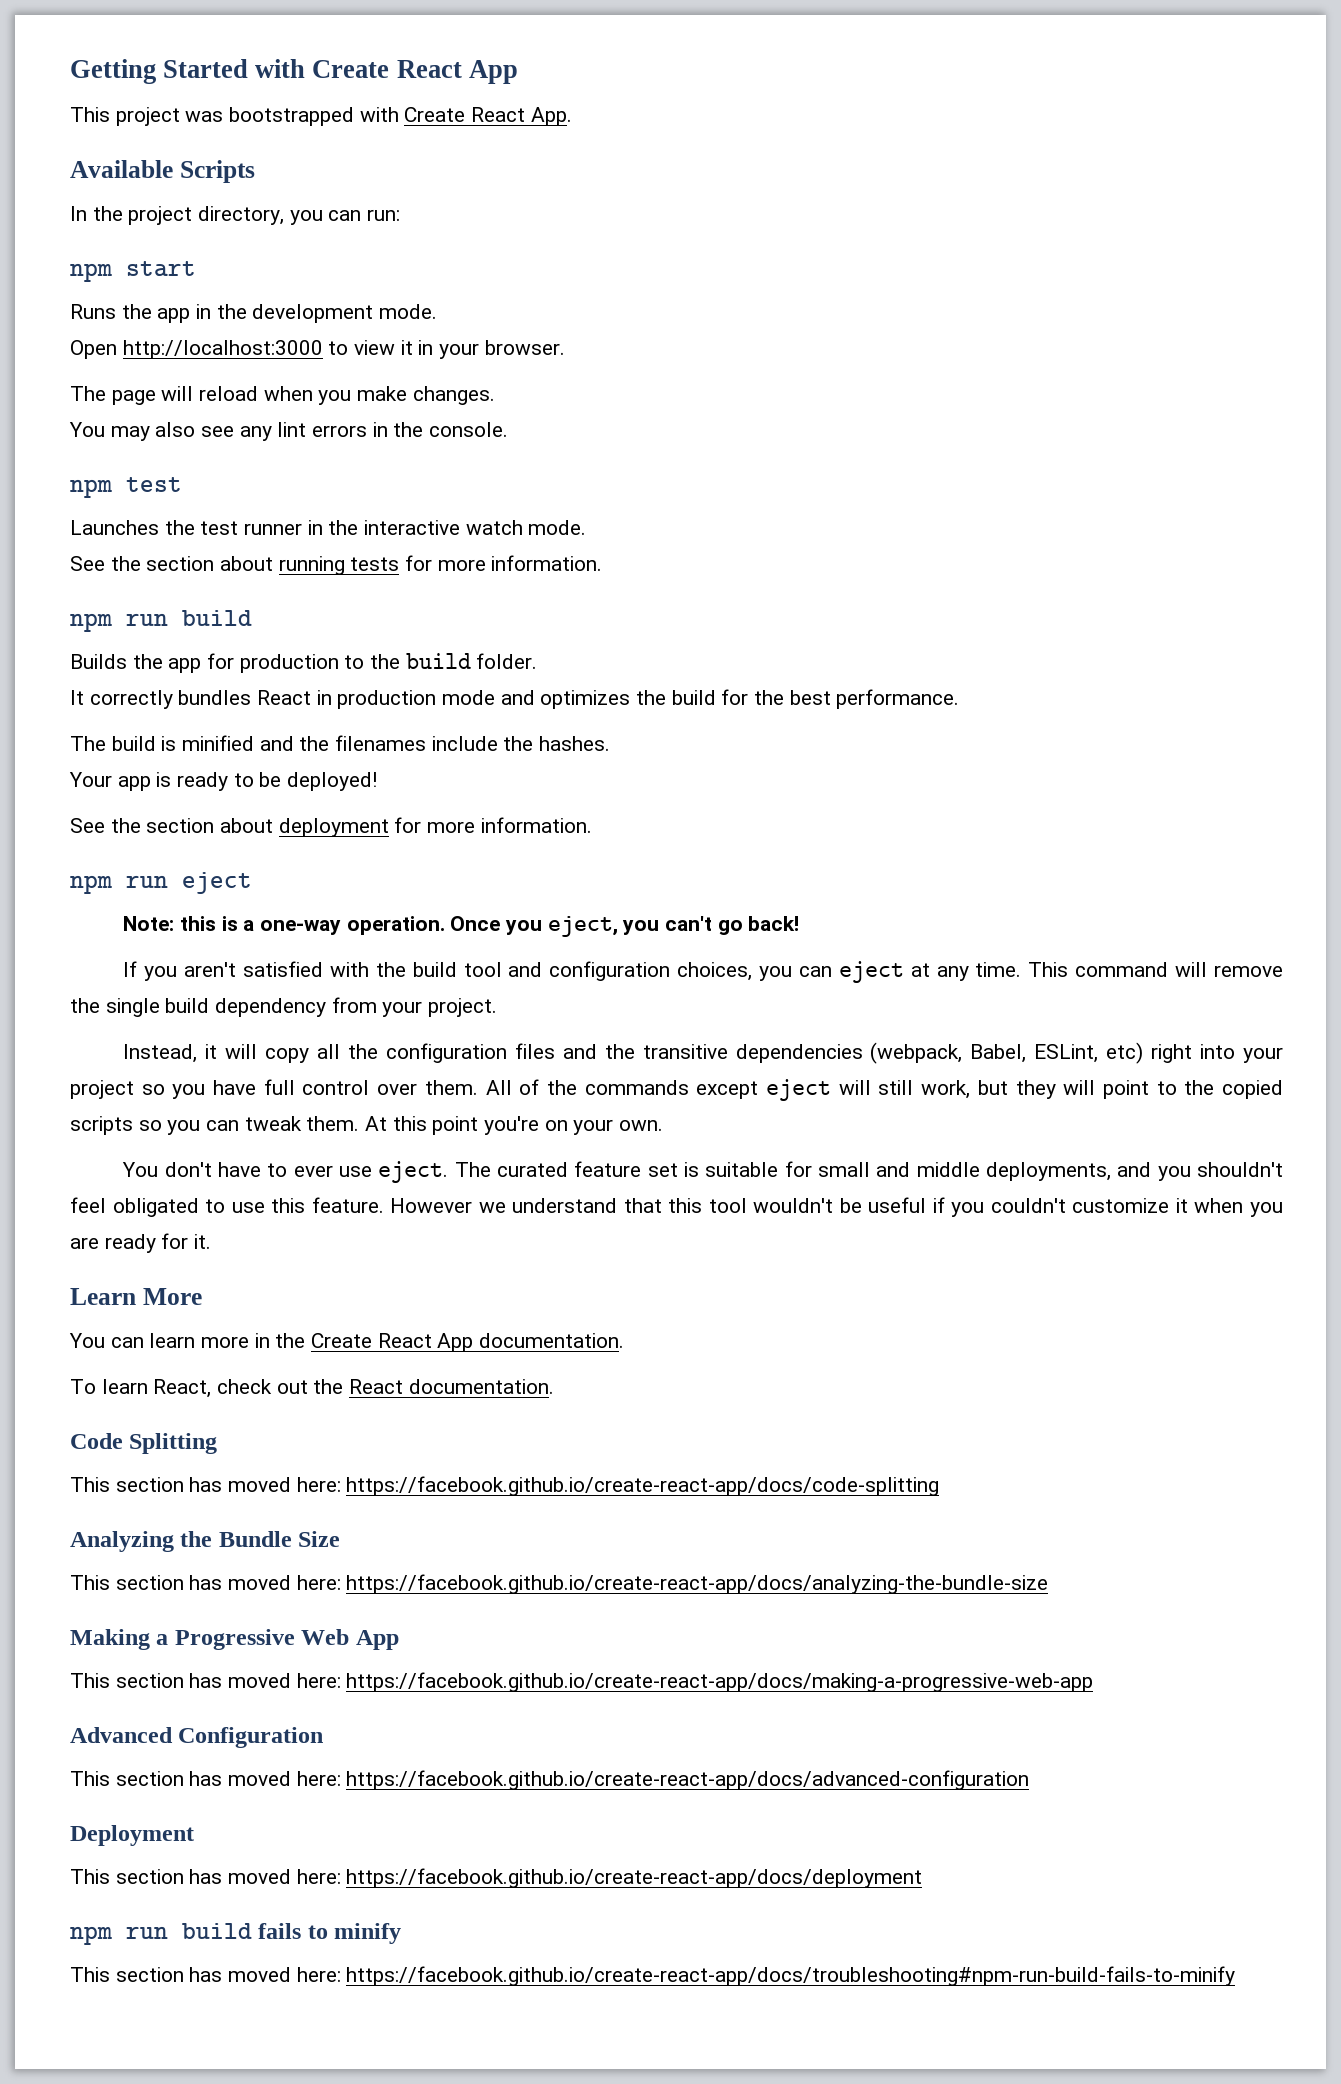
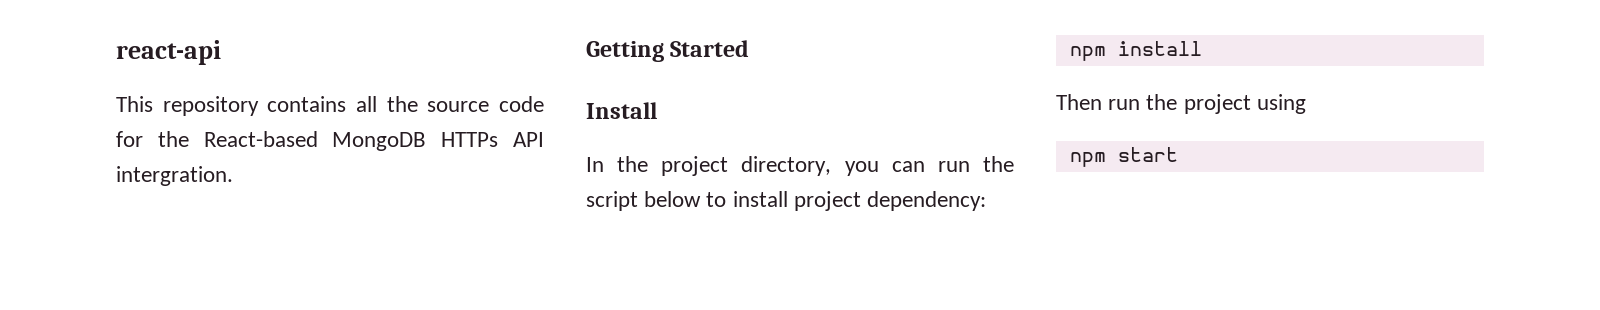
- Getting Started with Create React App
- This project was bootstrapped with Create React App.
- Available Scripts
+ react-api
+ This repository contains all the source code for the React-based MongoDB HTTPs API intergration.
+ Getting Started
+ Install
- In the project directory, you can run:
+ In the project directory, you can run the script below to install project dependency:
+ npm install
+ Then run the project using
  npm start
- Runs the app in the development mode.
- Open http://localhost:3000 to view it in your browser.
- The page will reload when you make changes.
- You may also see any lint errors in the console.
- npm test
- Launches the test runner in the interactive watch mode.
- See the section about running tests for more information.
- npm run build
- Builds the app for production to the build folder.
- It correctly bundles React in production mode and optimizes the build for the best performance.
- The build is minified and the filenames include the hashes.
- Your app is ready to be deployed!
- See the section about deployment for more information.
- npm run eject
- Note: this is a one-way operation. Once you eject, you can't go back!
- If you aren't satisfied with the build tool and configuration choices, you can eject at any time. This command will remove the single build dependency from your project.
- Instead, it will copy all the configuration files and the transitive dependencies (webpack, Babel, ESLint, etc) right into your project so you have full control over them. All of the commands except eject will still work, but they will point to the copied scripts so you can tweak them. At this point you're on your own.
- You don't have to ever use eject. The curated feature set is suitable for small and middle deployments, and you shouldn't feel obligated to use this feature. However we understand that this tool wouldn't be useful if you couldn't customize it when you are ready for it.
- Learn More
- You can learn more in the Create React App documentation.
- To learn React, check out the React documentation.
- Code Splitting
- This section has moved here: https://facebook.github.io/create-react-app/docs/code-splitting
- Analyzing the Bundle Size
- This section has moved here: https://facebook.github.io/create-react-app/docs/analyzing-the-bundle-size
- Making a Progressive Web App
- This section has moved here: https://facebook.github.io/create-react-app/docs/making-a-progressive-web-app
- Advanced Configuration
- This section has moved here: https://facebook.github.io/create-react-app/docs/advanced-configuration
- Deployment
- This section has moved here: https://facebook.github.io/create-react-app/docs/deployment
- npm run build fails to minify
- This section has moved here: https://facebook.github.io/create-react-app/docs/troubleshooting#npm-run-build-fails-to-minify

